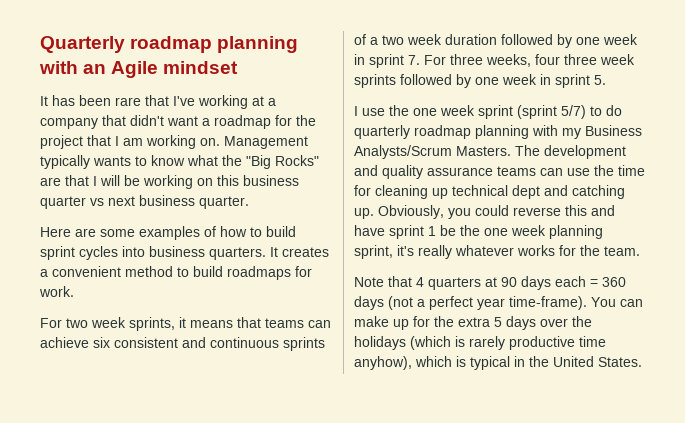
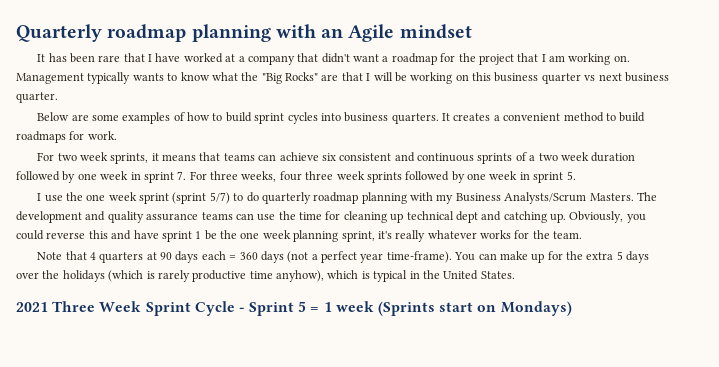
- It has been rare that I've working at a company that didn't want a roadmap for the project that I am working on.
+ It has been rare that I have worked at a company that didn't want a roadmap for the project that I am working on.
- Here are some examples of how to build sprint cycles into business quarters.
+ Below are some examples of how to build sprint cycles into business quarters.
+ 2021 Three Week Sprint Cycle - Sprint 5 = 1 week (Sprints start on Mondays)

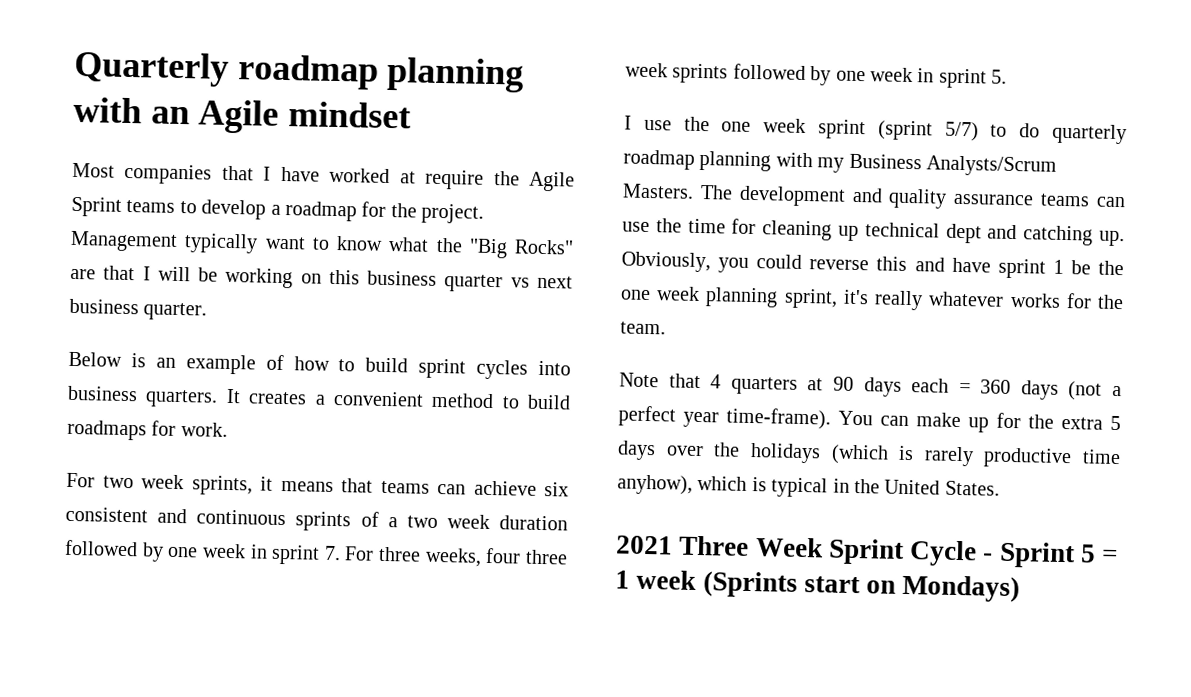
- It has been rare that I have worked at a company that didn't want a roadmap for the project that I am working on.
+ Most companies that I have worked at require the Agile Sprint teams to develop a roadmap for the project.
- Management typically wants to know what the "Big Rocks" are that I will be working on this business quarter vs next business quarter.
+ Management typically want to know what the "Big Rocks" are that I will be working on this business quarter vs next business quarter.
- Below are some examples of how to build sprint cycles into business quarters.
+ Below is an example of how to build sprint cycles into business quarters.

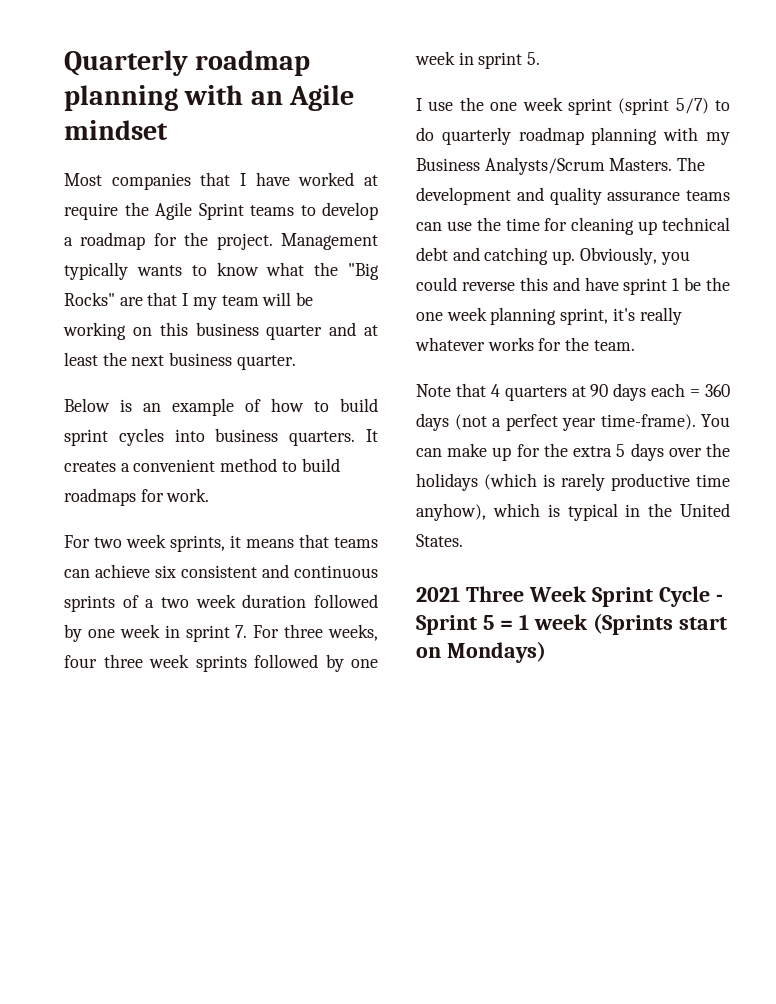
- Management typically want to know what the "Big Rocks" are that I will be working on this business quarter vs next business quarter.
+ Management typically wants to know what the "Big Rocks" are that I my team will be working on this business quarter and at least the next business quarter.
- The development and quality assurance teams can use the time for cleaning up technical dept and catching up.
+ The development and quality assurance teams can use the time for cleaning up technical debt and catching up.

